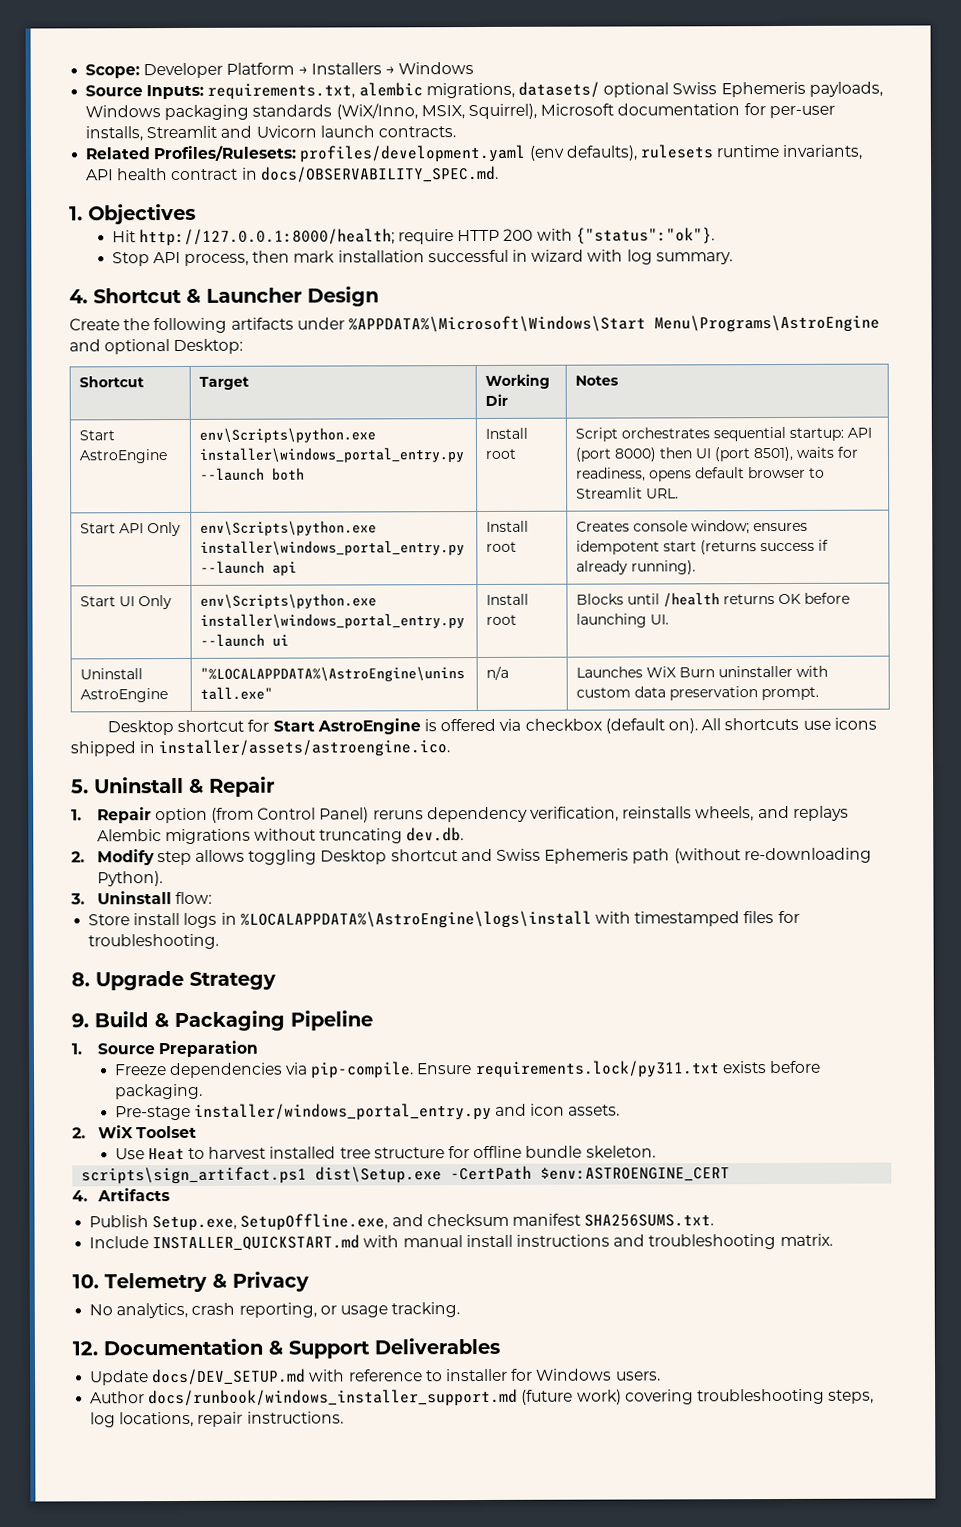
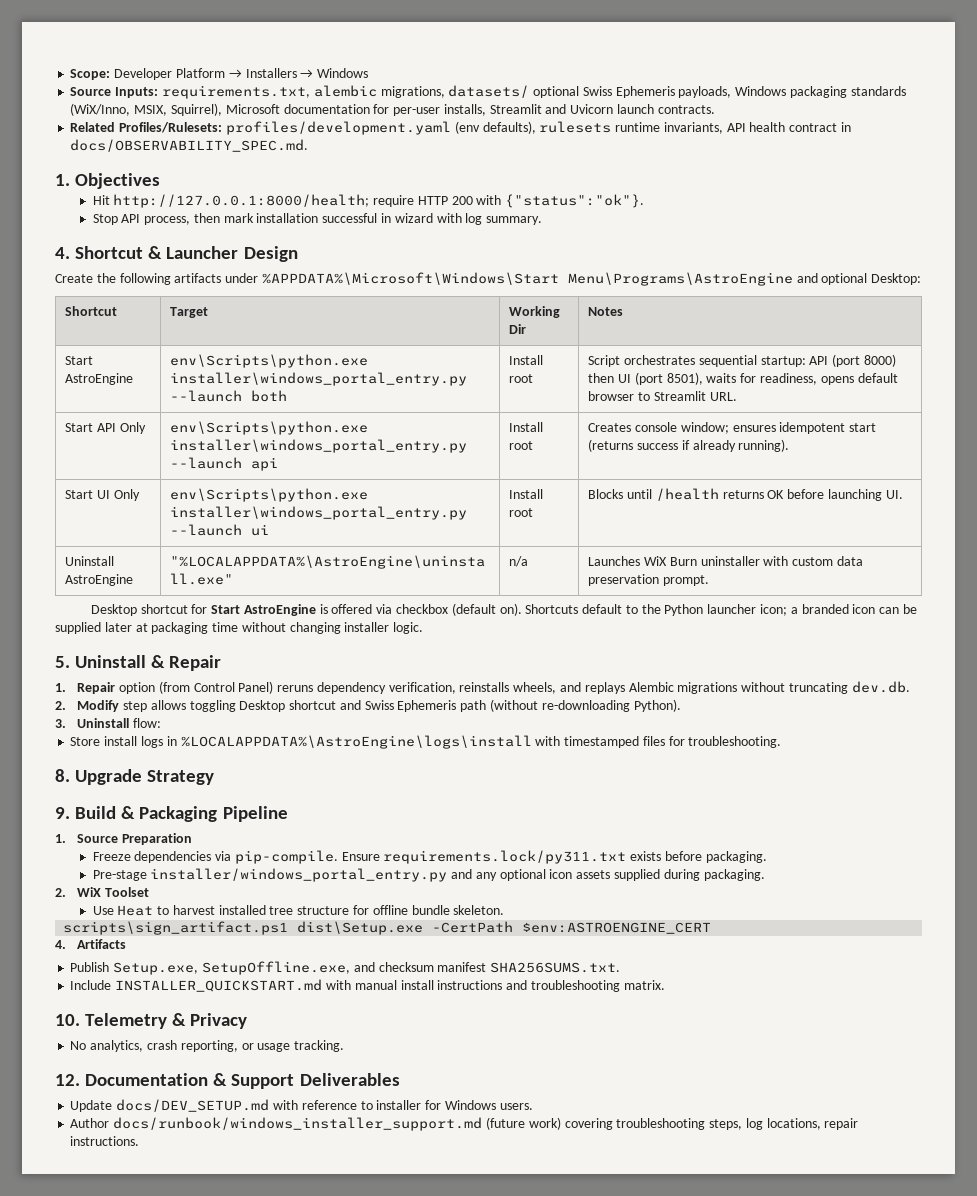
- All shortcuts use icons shipped in installer/assets/astroengine.ico.
+ Shortcuts default to the Python launcher icon; a branded icon can be supplied later at packaging time without changing installer logic.
- Pre-stage installer/windows_portal_entry.py and icon assets.
+ Pre-stage installer/windows_portal_entry.py and any optional icon assets supplied during packaging.

